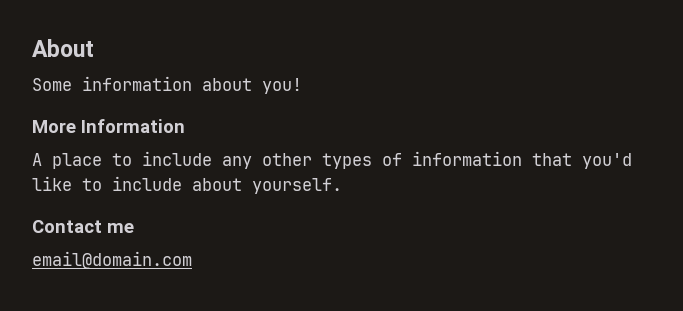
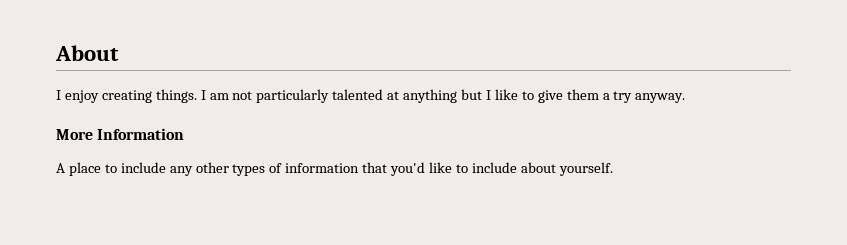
- Some information about you!
+ I enjoy creating things. I am not particularly talented at anything but I like to give them a try anyway.
- Contact me
- email@domain.com

